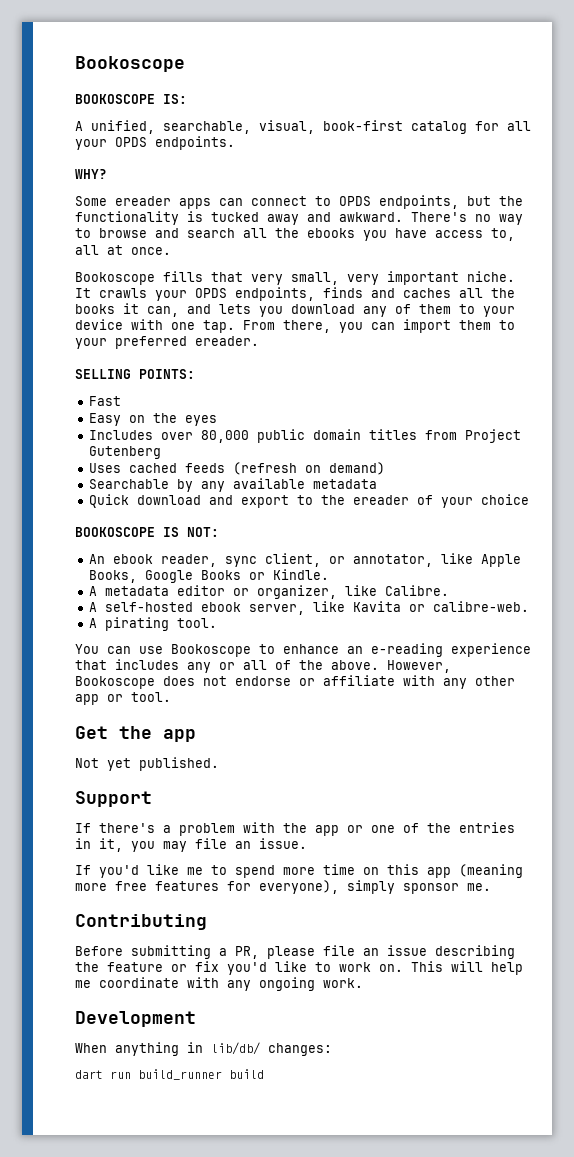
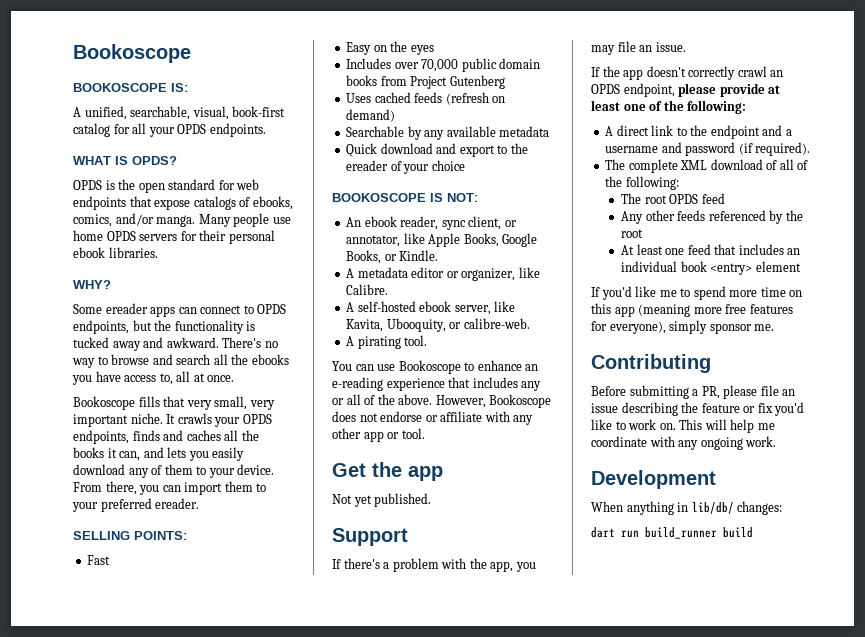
+ WHAT IS OPDS?
+ OPDS is the open standard for web endpoints that expose catalogs of ebooks, comics, and/or manga. Many people use home OPDS servers for their personal ebook libraries.
- It crawls your OPDS endpoints, finds and caches all the books it can, and lets you download any of them to your device with one tap.
+ It crawls your OPDS endpoints, finds and caches all the books it can, and lets you easily download any of them to your device.
- Includes over 80,000 public domain titles from Project Gutenberg
+ Includes over 70,000 public domain books from Project Gutenberg
- An ebook reader, sync client, or annotator, like Apple Books, Google Books or Kindle.
+ An ebook reader, sync client, or annotator, like Apple Books, Google Books, or Kindle.
- A self-hosted ebook server, like Kavita or calibre-web.
+ A self-hosted ebook server, like Kavita, Ubooquity, or calibre-web.
- If there's a problem with the app or one of the entries in it, you may file an issue.
+ If there's a problem with the app, you may file an issue.
+ If the app doesn't correctly crawl an OPDS endpoint, please provide at least one of the following:
+ A direct link to the endpoint and a username and password (if required).
+ The complete XML download of all of the following:
+ The root OPDS feed
+ Any other feeds referenced by the root
+ At least one feed that includes an individual book <entry> element

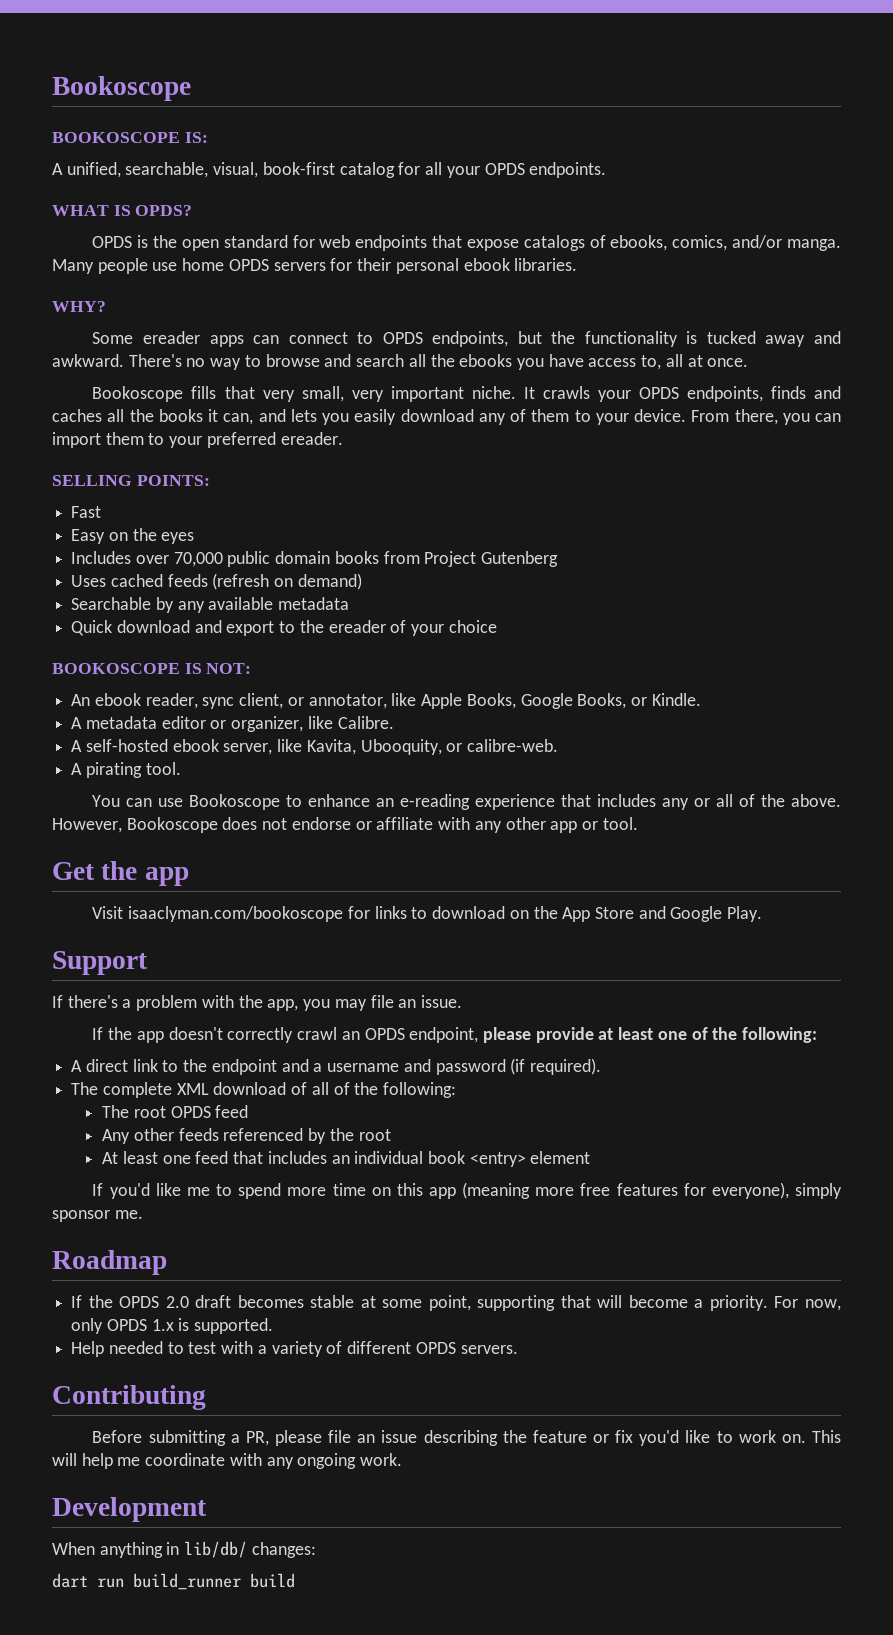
- Not yet published.
+ Visit isaaclyman.com/bookoscope for links to download on the App Store and Google Play.
+ Roadmap
+ If the OPDS 2.0 draft becomes stable at some point, supporting that will become a priority. For now, only OPDS 1.x is supported.
+ Help needed to test with a variety of different OPDS servers.

